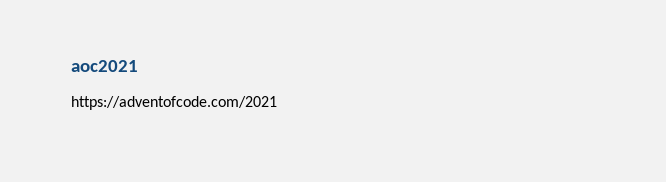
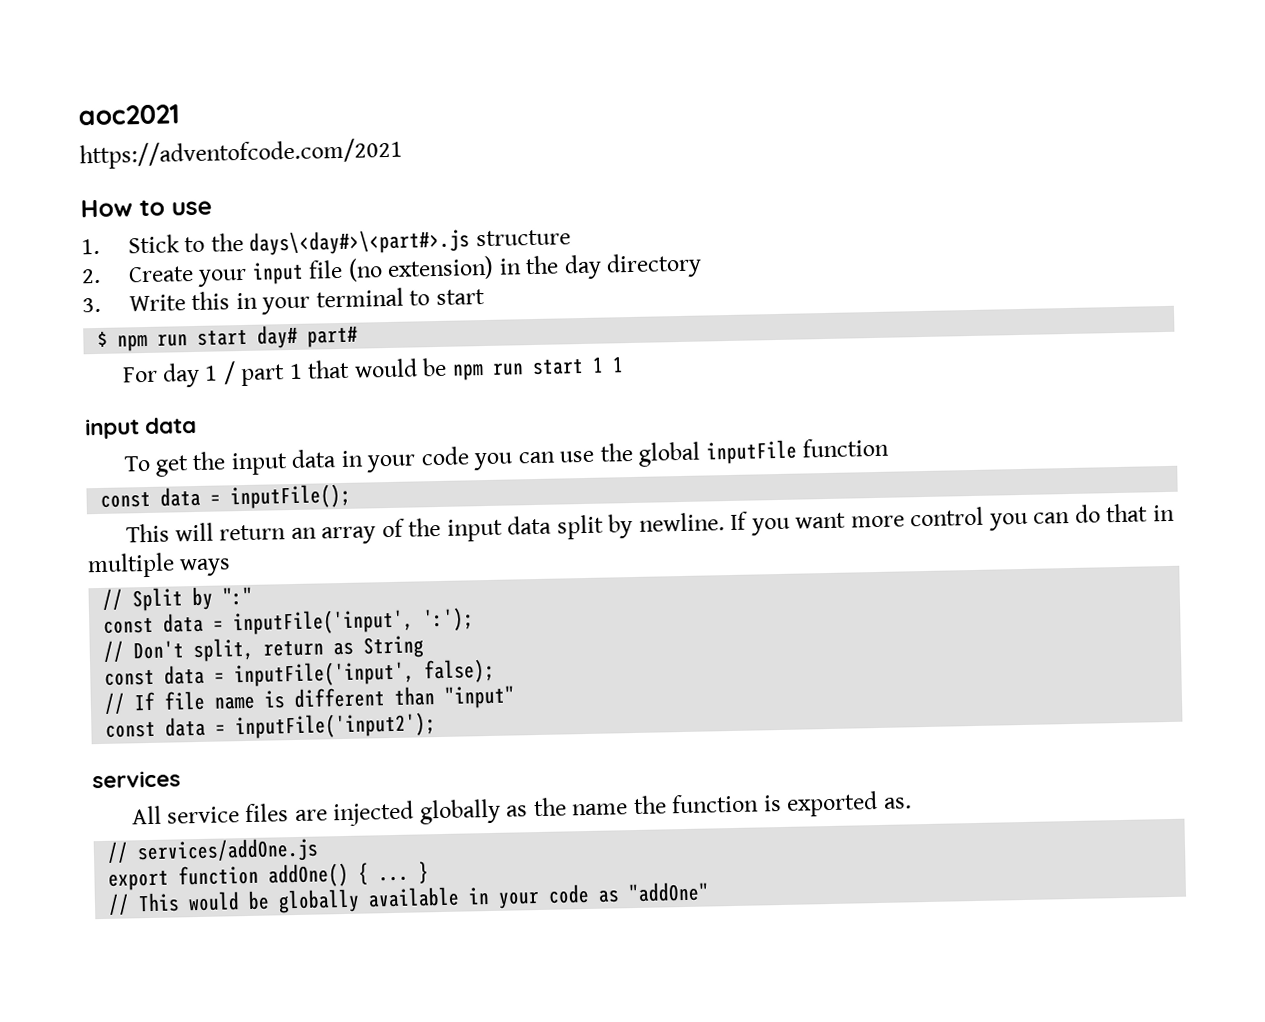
+ How to use
+ 1. Stick to the days\<day#>\<part#>.js structure
+ 2. Create your input file (no extension) in the day directory
+ 3. Write this in your terminal to start
+ $ npm run start day# part#
+ For day 1 / part 1 that would be npm run start 1 1
+ input data
+ To get the input data in your code you can use the global inputFile function
+ const data = inputFile();
+ This will return an array of the input data split by newline. If you want more control you can do that in multiple ways
+ // Split by ":"
+ const data = inputFile('input', ':');
+ // Don't split, return as String
+ const data = inputFile('input', false);
+ // If file name is different than "input"
+ const data = inputFile('input2');
+ services
+ All service files are injected globally as the name the function is exported as.
+ // services/addOne.js
+ export function addOne() { ... }
+ // This would be globally available in your code as "addOne"

